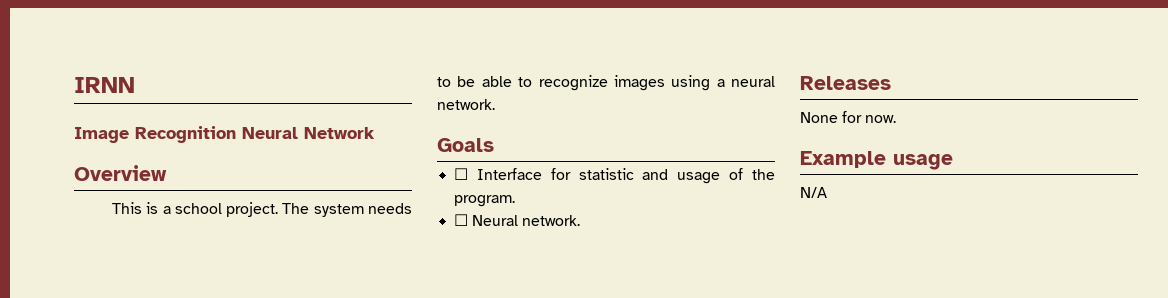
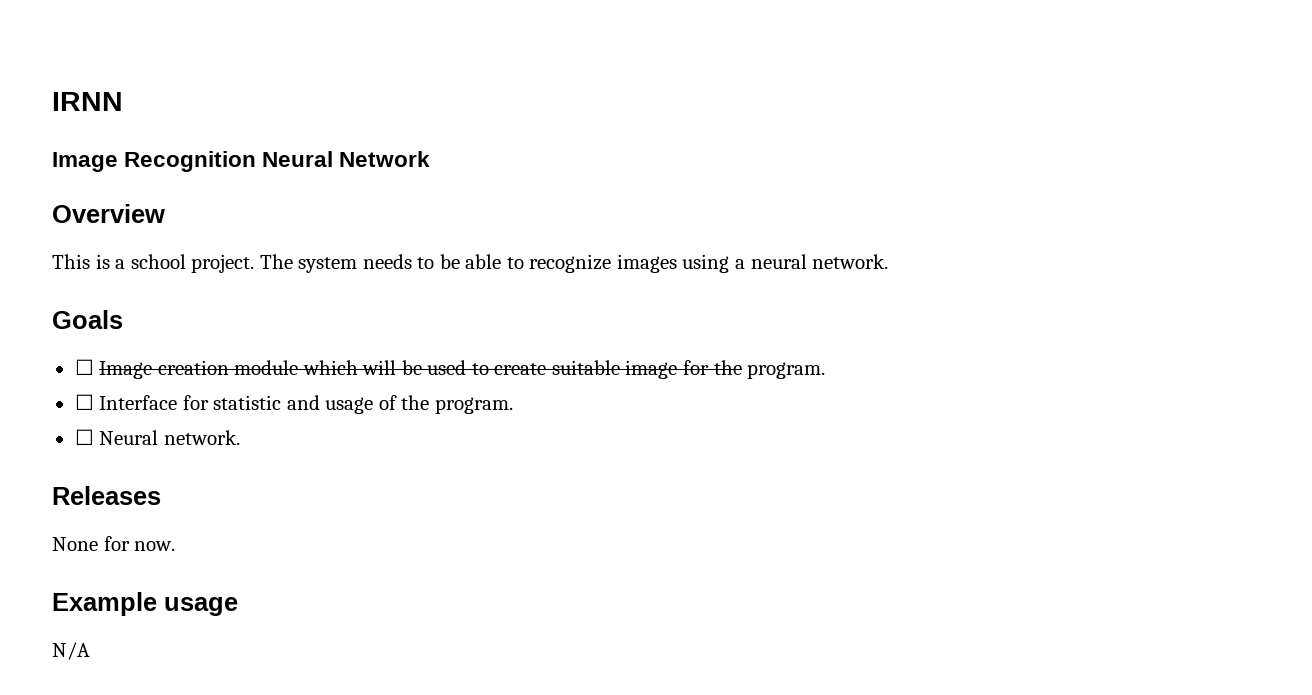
+ ☐ Image creation module which will be used to create suitable image for the program.

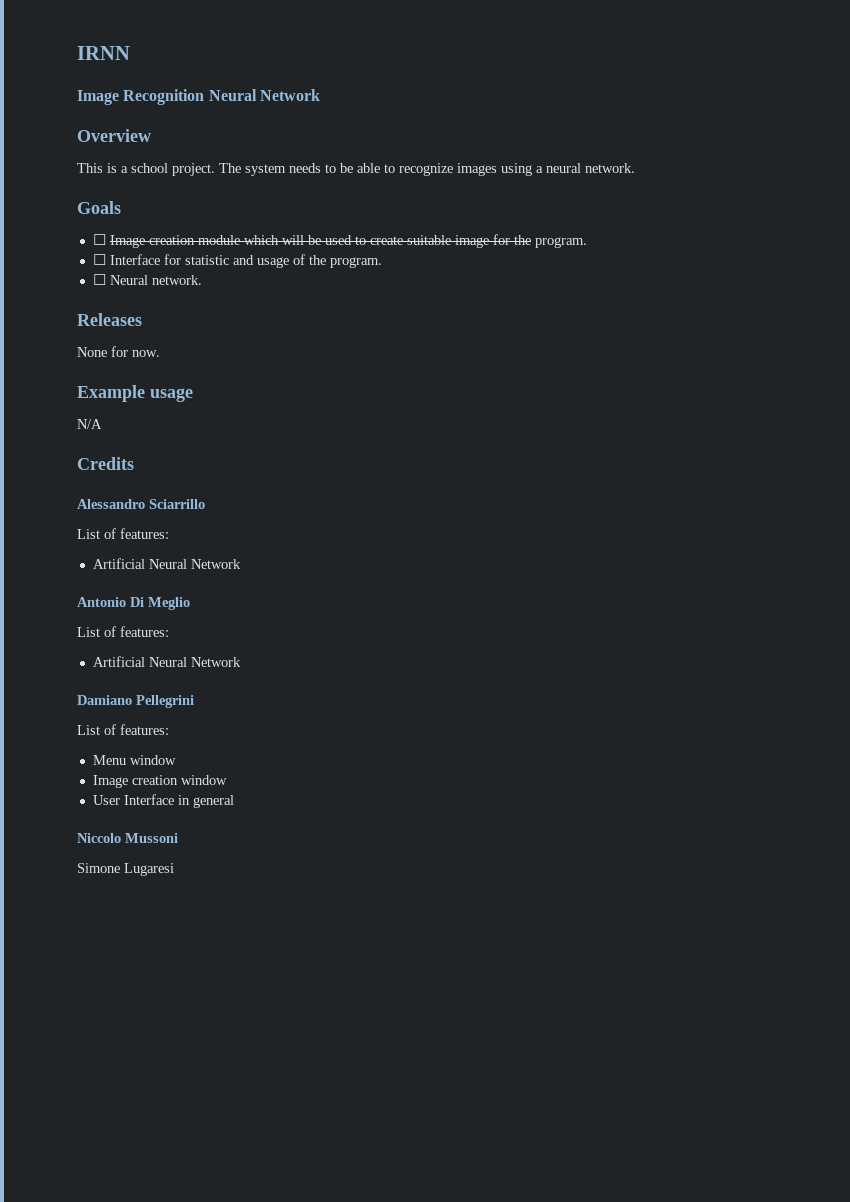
+ Credits
+ Alessandro Sciarrillo
+ List of features:
+ Artificial Neural Network
+ Antonio Di Meglio
+ List of features:
+ Artificial Neural Network
+ Damiano Pellegrini
+ List of features:
+ Menu window
+ Image creation window
+ User Interface in general
+ Niccolo Mussoni
+ Simone Lugaresi

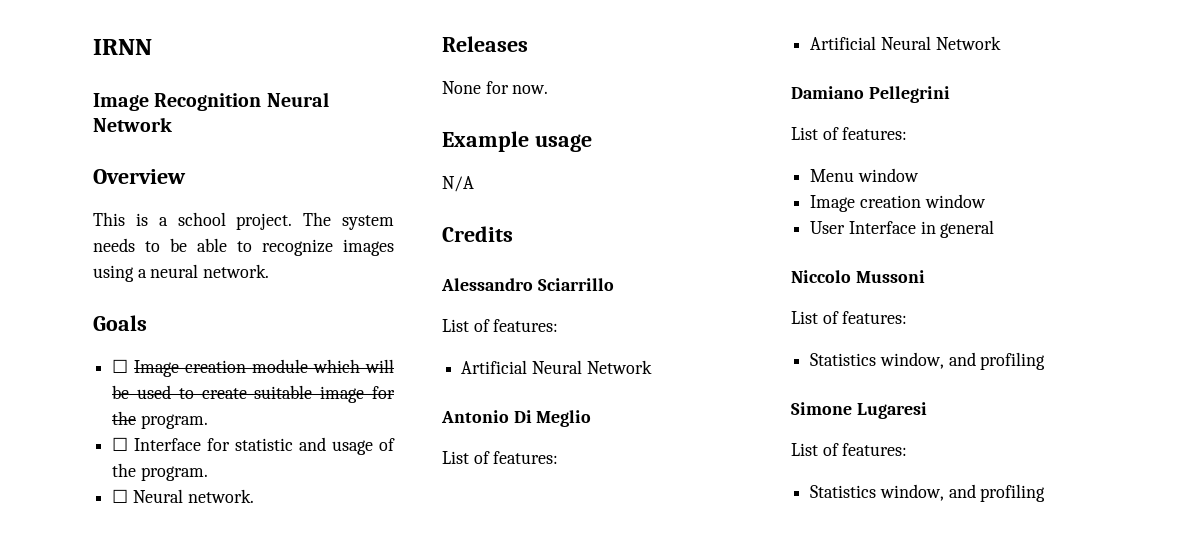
  Niccolo Mussoni
+ List of features:
+ Statistics window, and profiling
  Simone Lugaresi
+ List of features:
+ Statistics window, and profiling

